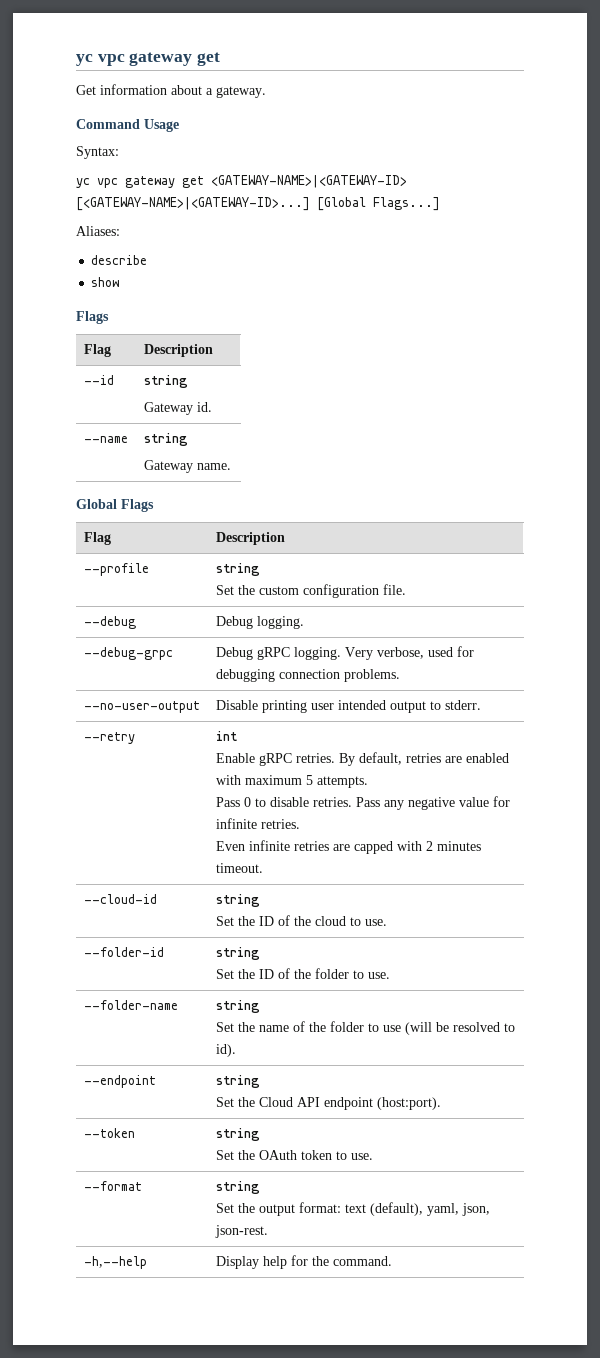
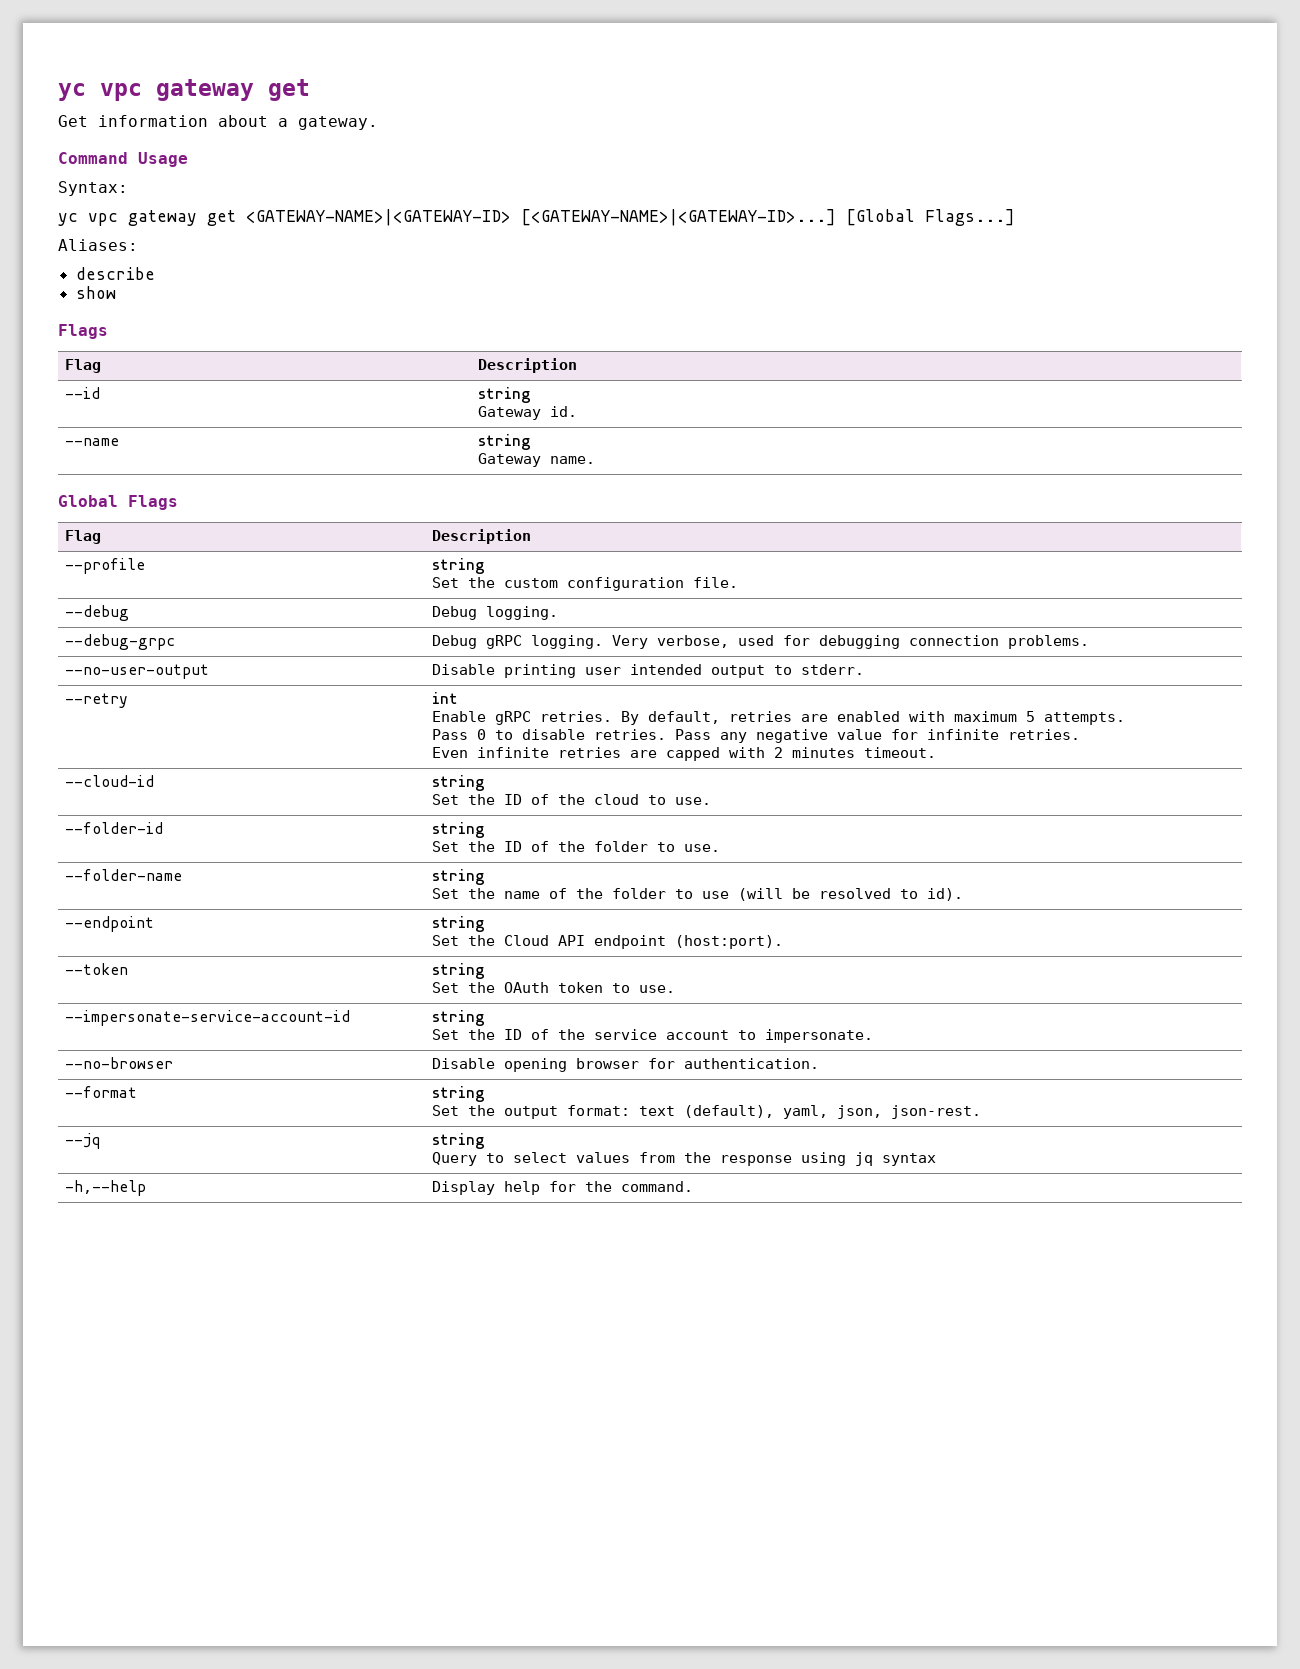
+ --impersonate-service-account-id | string
+ Set the ID of the service account to impersonate.
+ --no-browser | Disable opening browser for authentication.
+ --jq | string
+ Query to select values from the response using jq syntax

